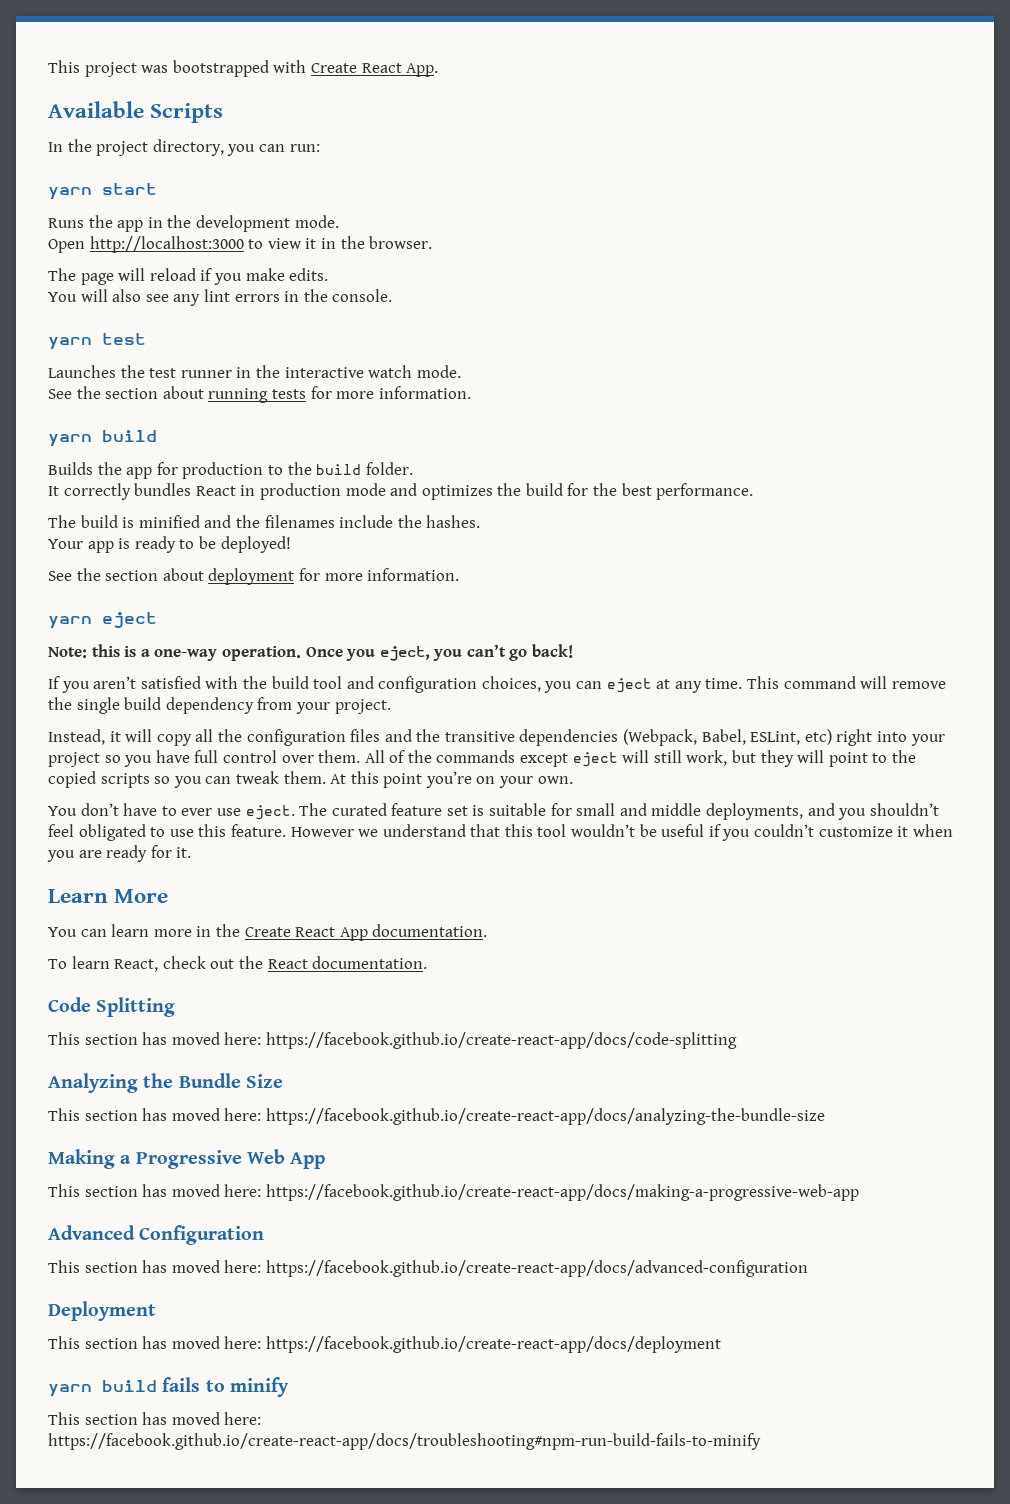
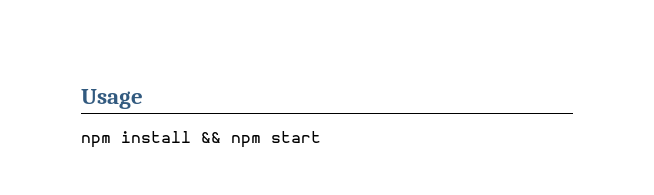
- This project was bootstrapped with Create React App.
- Available Scripts
- In the project directory, you can run:
- yarn start
- Runs the app in the development mode.
- Open http://localhost:3000 to view it in the browser.
- The page will reload if you make edits.
- You will also see any lint errors in the console.
- yarn test
- Launches the test runner in the interactive watch mode.
- See the section about running tests for more information.
- yarn build
- Builds the app for production to the build folder.
- It correctly bundles React in production mode and optimizes the build for the best performance.
- The build is minified and the filenames include the hashes.
- Your app is ready to be deployed!
- See the section about deployment for more information.
- yarn eject
- Note: this is a one-way operation. Once you eject, you can’t go back!
- If you aren’t satisfied with the build tool and configuration choices, you can eject at any time. This command will remove the single build dependency from your project.
- Instead, it will copy all the configuration files and the transitive dependencies (Webpack, Babel, ESLint, etc) right into your project so you have full control over them. All of the commands except eject will still work, but they will point to the copied scripts so you can tweak them. At this point you’re on your own.
- You don’t have to ever use eject. The curated feature set is suitable for small and middle deployments, and you shouldn’t feel obligated to use this feature. However we understand that this tool wouldn’t be useful if you couldn’t customize it when you are ready for it.
- Learn More
- You can learn more in the Create React App documentation.
- To learn React, check out the React documentation.
- Code Splitting
- This section has moved here: https://facebook.github.io/create-react-app/docs/code-splitting
- Analyzing the Bundle Size
- This section has moved here: https://facebook.github.io/create-react-app/docs/analyzing-the-bundle-size
- Making a Progressive Web App
- This section has moved here: https://facebook.github.io/create-react-app/docs/making-a-progressive-web-app
- Advanced Configuration
- This section has moved here: https://facebook.github.io/create-react-app/docs/advanced-configuration
- Deployment
- This section has moved here: https://facebook.github.io/create-react-app/docs/deployment
- yarn build fails to minify
- This section has moved here: https://facebook.github.io/create-react-app/docs/troubleshooting#npm-run-build-fails-to-minify
+ Usage
+ npm install && npm start

